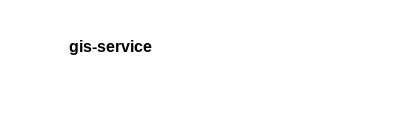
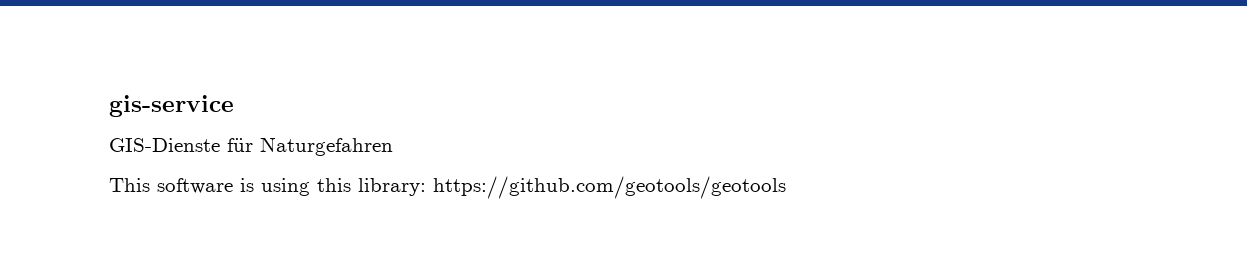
+ GIS-Dienste für Naturgefahren
+ This software is using this library: https://github.com/geotools/geotools

